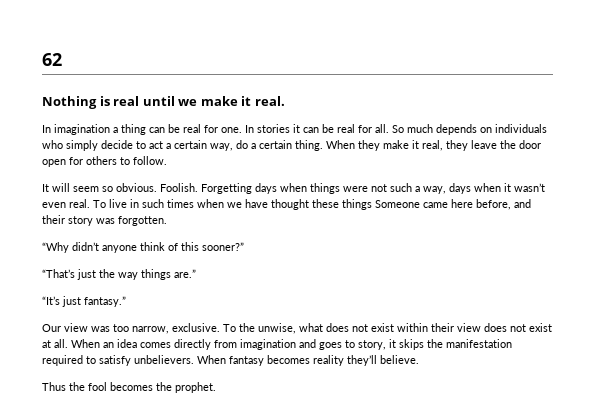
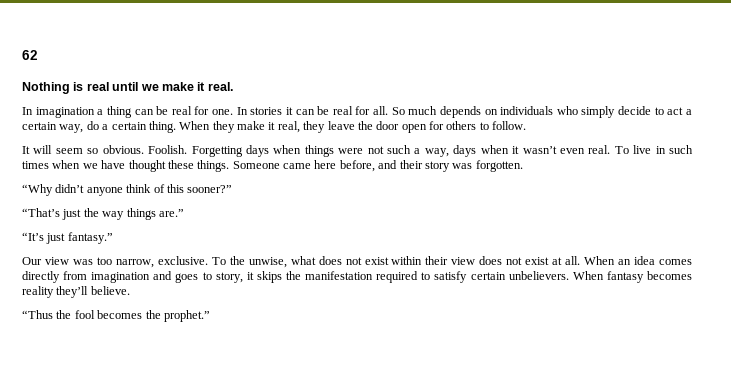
- To live in such times when we have thought these things Someone came here before, and their story was forgotten.
+ To live in such times when we have thought these things. Someone came here before, and their story was forgotten.
- When an idea comes directly from imagination and goes to story, it skips the manifestation required to satisfy unbelievers.
+ When an idea comes directly from imagination and goes to story, it skips the manifestation required to satisfy certain unbelievers.
- Thus the fool becomes the prophet.
+ “Thus the fool becomes the prophet.”

